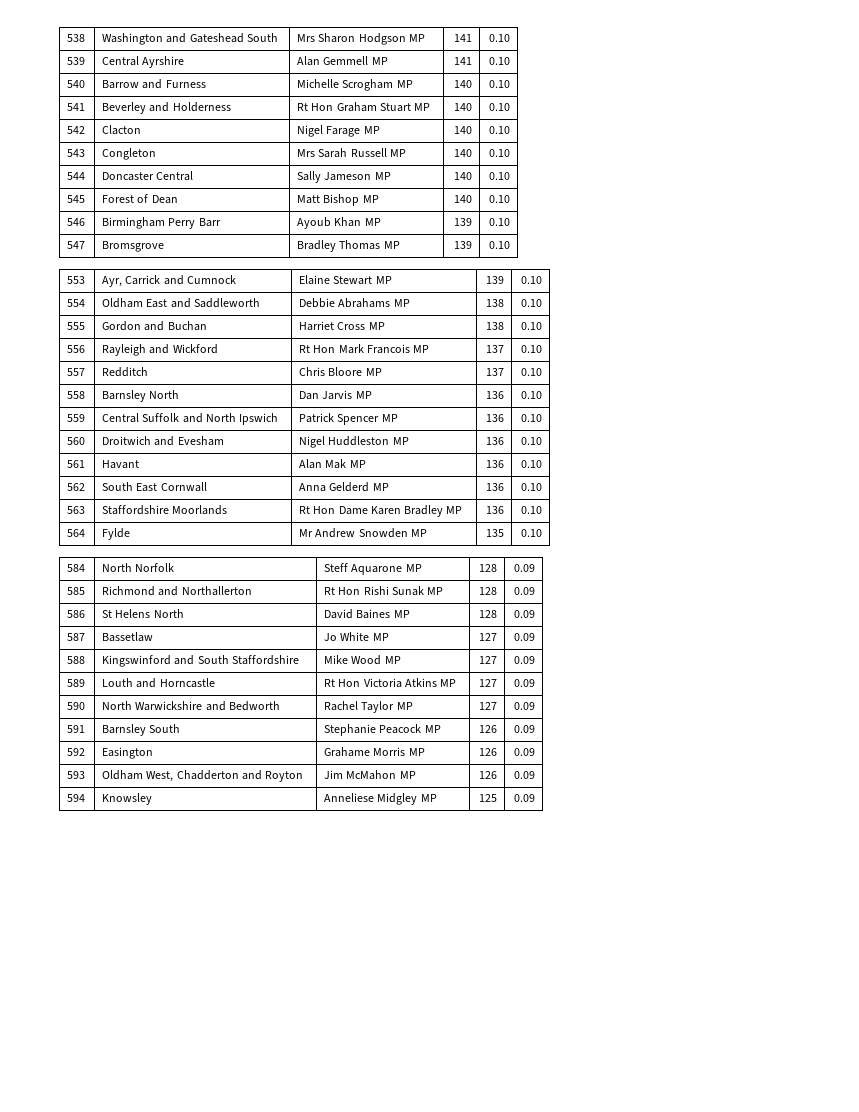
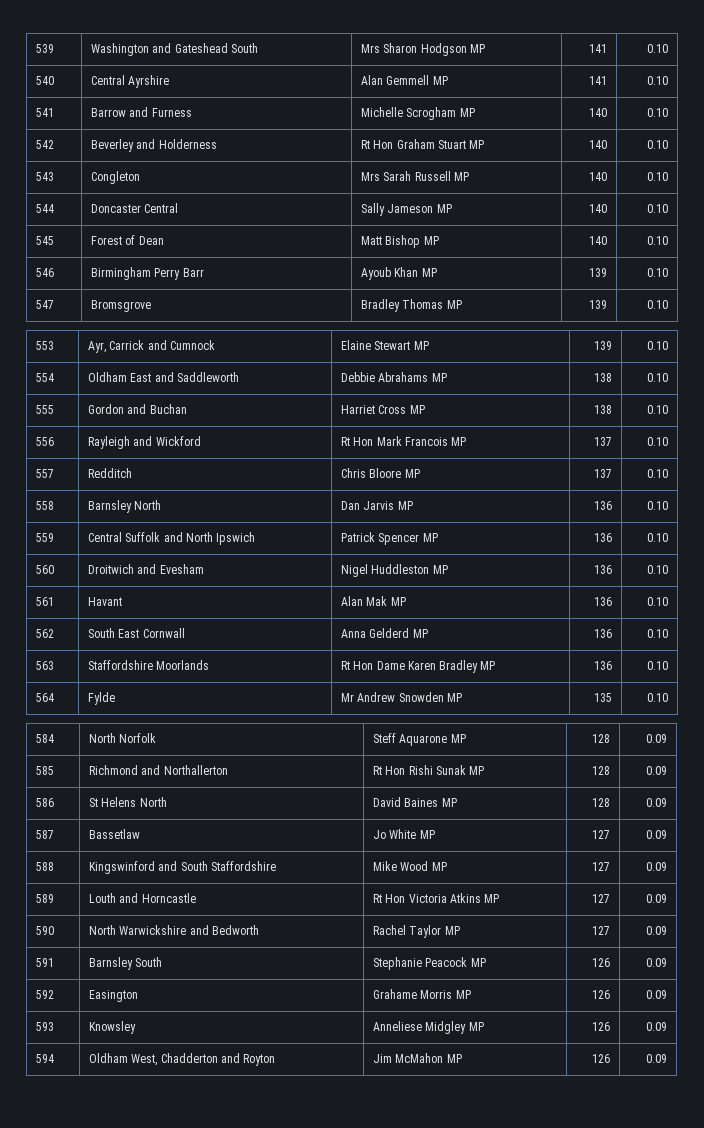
- 538 | Washington and Gateshead South | Mrs Sharon Hodgson MP | 141 | 0.10
+ 539 | Washington and Gateshead South | Mrs Sharon Hodgson MP | 141 | 0.10
- 539 | Central Ayrshire | Alan Gemmell MP | 141 | 0.10
+ 540 | Central Ayrshire | Alan Gemmell MP | 141 | 0.10
- 540 | Barrow and Furness | Michelle Scrogham MP | 140 | 0.10
+ 541 | Barrow and Furness | Michelle Scrogham MP | 140 | 0.10
- 541 | Beverley and Holderness | Rt Hon Graham Stuart MP | 140 | 0.10
+ 542 | Beverley and Holderness | Rt Hon Graham Stuart MP | 140 | 0.10
- 542 | Clacton | Nigel Farage MP | 140 | 0.10
- 593 | Oldham West, Chadderton and Royton | Jim McMahon MP | 126 | 0.09
+ 593 | Knowsley | Anneliese Midgley MP | 126 | 0.09
+ 594 | Oldham West, Chadderton and Royton | Jim McMahon MP | 126 | 0.09
- 594 | Knowsley | Anneliese Midgley MP | 125 | 0.09

